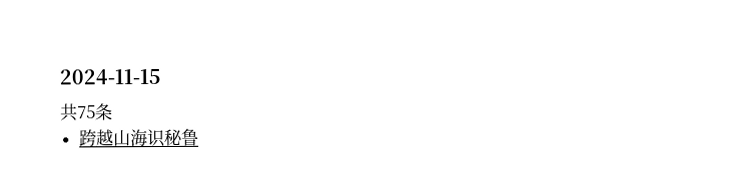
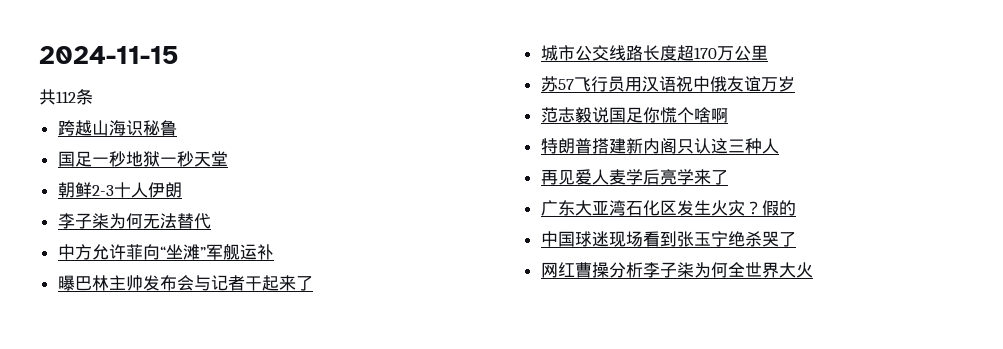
- 共75条
+ 共112条
+ 国足一秒地狱一秒天堂
+ 朝鲜2-3十人伊朗
+ 李子柒为何无法替代
+ 中方允许菲向“坐滩”军舰运补
+ 曝巴林主帅发布会与记者干起来了
+ 城市公交线路长度超170万公里
+ 苏57飞行员用汉语祝中俄友谊万岁
+ 范志毅说国足你慌个啥啊
+ 特朗普搭建新内阁只认这三种人
+ 再见爱人麦学后亮学来了
+ 广东大亚湾石化区发生火灾？假的
+ 中国球迷现场看到张玉宁绝杀哭了
+ 网红曹操分析李子柒为何全世界大火

